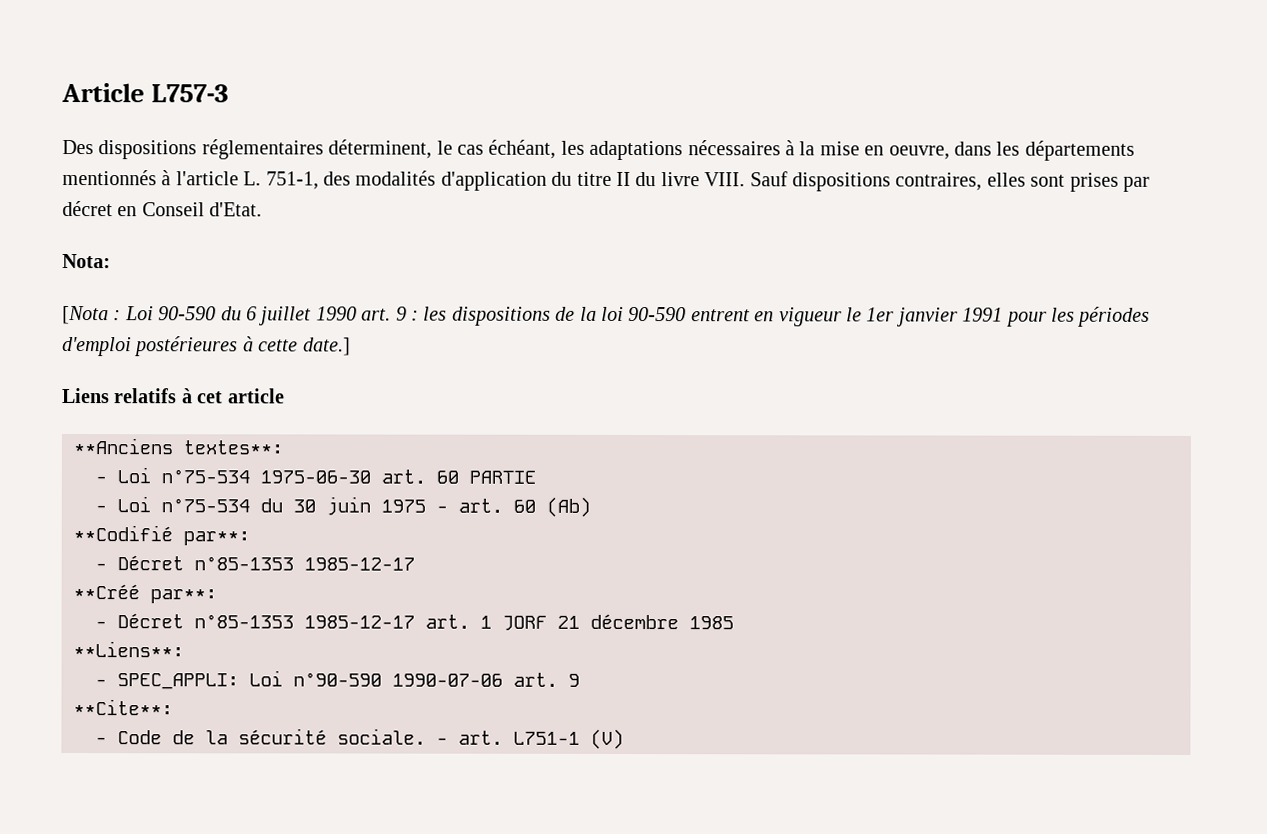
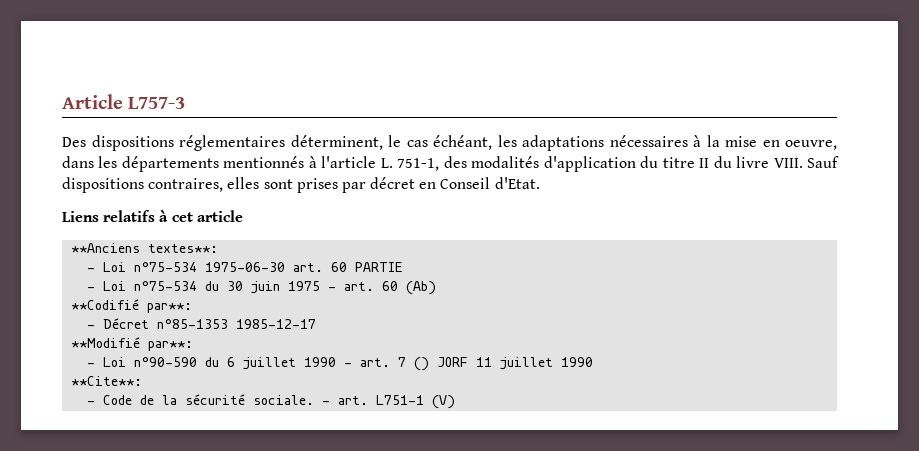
- Nota:
- [Nota : Loi 90-590 du 6 juillet 1990 art. 9 : les dispositions de la loi 90-590 entrent en vigueur le 1er janvier 1991 pour les périodes d'emploi postérieures à cette date.]
- **Créé par**:
- - Décret n°85-1353 1985-12-17 art. 1 JORF 21 décembre 1985
- **Liens**:
- - SPEC_APPLI: Loi n°90-590 1990-07-06 art. 9
+ **Modifié par**:
+ - Loi n°90-590 du 6 juillet 1990 - art. 7 () JORF 11 juillet 1990

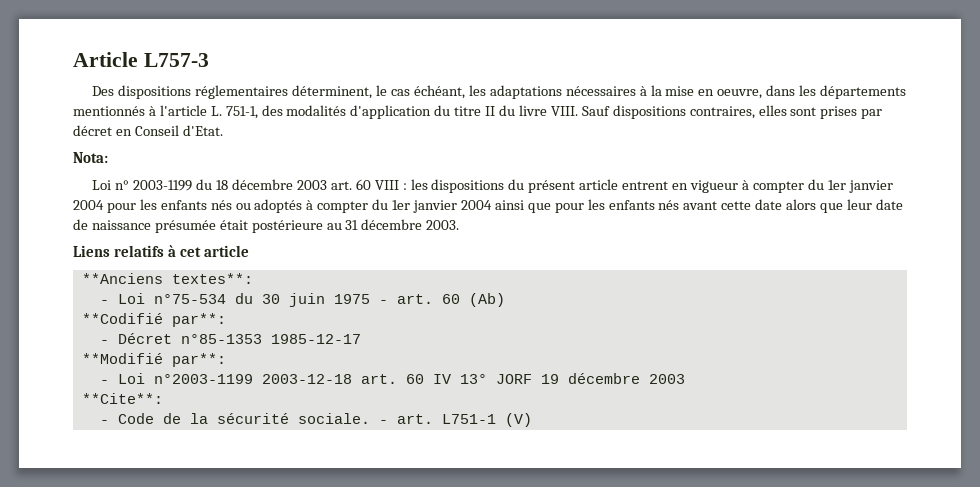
+ Nota:
+ Loi n° 2003-1199 du 18 décembre 2003 art. 60 VIII : les dispositions du présent article entrent en vigueur à compter du 1er janvier 2004 pour les enfants nés ou adoptés à compter du 1er janvier 2004 ainsi que pour les enfants nés avant cette date alors que leur date de naissance présumée était postérieure au 31 décembre 2003.
- - Loi n°75-534 1975-06-30 art. 60 PARTIE
- - Loi n°90-590 du 6 juillet 1990 - art. 7 () JORF 11 juillet 1990
+ - Loi n°2003-1199 2003-12-18 art. 60 IV 13° JORF 19 décembre 2003

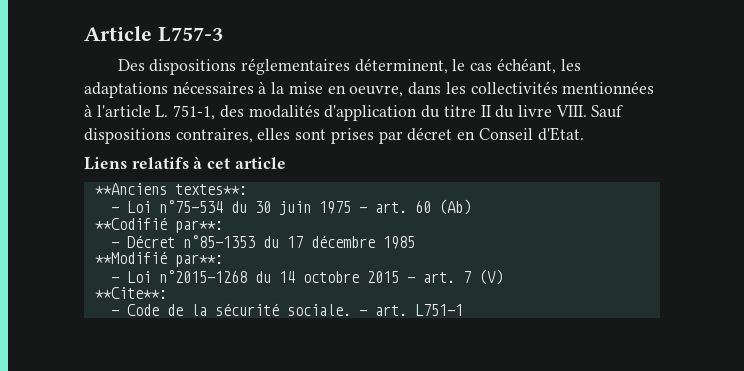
- Des dispositions réglementaires déterminent, le cas échéant, les adaptations nécessaires à la mise en oeuvre, dans les départements mentionnés à l'article L. 751-1, des modalités d'application du titre II du livre VIII.
+ Des dispositions réglementaires déterminent, le cas échéant, les adaptations nécessaires à la mise en oeuvre, dans les collectivités mentionnées à l'article L. 751-1, des modalités d'application du titre II du livre VIII.
- Nota:
- Loi n° 2003-1199 du 18 décembre 2003 art. 60 VIII : les dispositions du présent article entrent en vigueur à compter du 1er janvier 2004 pour les enfants nés ou adoptés à compter du 1er janvier 2004 ainsi que pour les enfants nés avant cette date alors que leur date de naissance présumée était postérieure au 31 décembre 2003.
- - Décret n°85-1353 1985-12-17
+ - Décret n°85-1353 du 17 décembre 1985
- - Loi n°2003-1199 2003-12-18 art. 60 IV 13° JORF 19 décembre 2003
+ - Loi n°2015-1268 du 14 octobre 2015 - art. 7 (V)
- - art. L751-1 (V)
+ - art. L751-1

